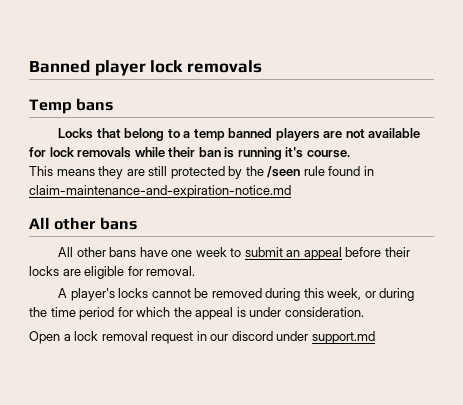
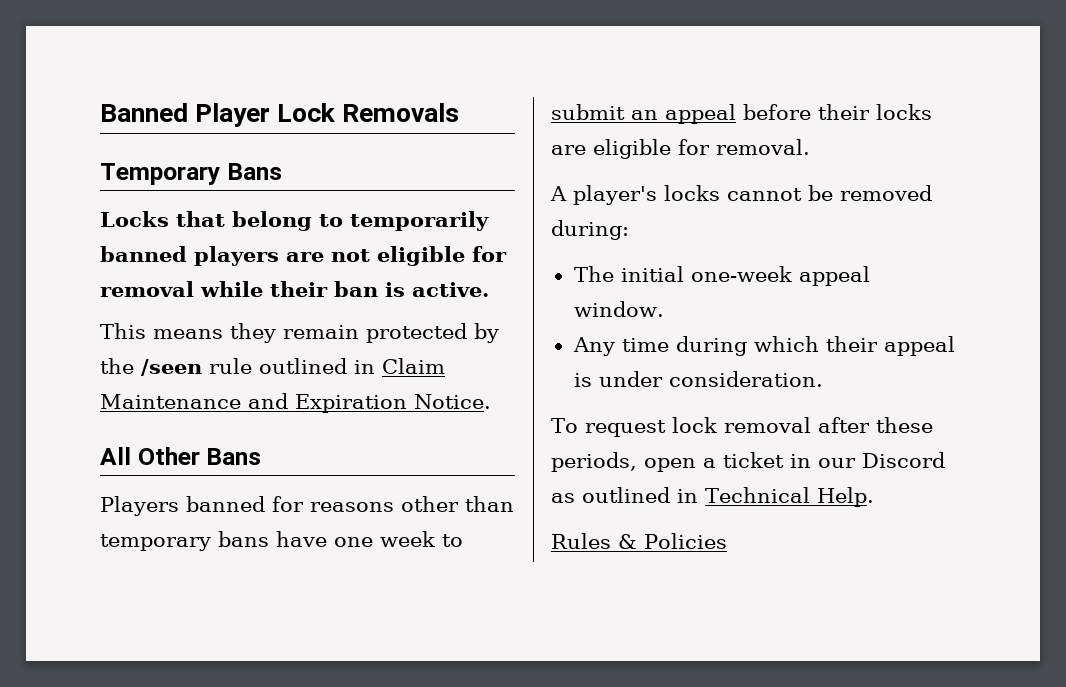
- Banned player lock removals
- Temp bans
+ Banned Player Lock Removals
+ Temporary Bans
- Locks that belong to a temp banned players are not available for lock removals while their ban is running it's course.
+ Locks that belong to temporarily banned players are not eligible for removal while their ban is active.
- This means they are still protected by the /seen rule found in claim-maintenance-and-expiration-notice.md
- All other bans
- All other bans have one week to submit an appeal before their locks are eligible for removal.
+ This means they remain protected by the /seen rule outlined in Claim Maintenance and Expiration Notice.
+ All Other Bans
+ Players banned for reasons other than temporary bans have one week to submit an appeal before their locks are eligible for removal.
- A player's locks cannot be removed during this week, or during the time period for which the appeal is under consideration.
- Open a lock removal request in our discord under support.md
+ A player's locks cannot be removed during:
+ The initial one-week appeal window.
+ Any time during which their appeal is under consideration.
+ To request lock removal after these periods, open a ticket in our Discord as outlined in Technical Help.
+ Rules & Policies

